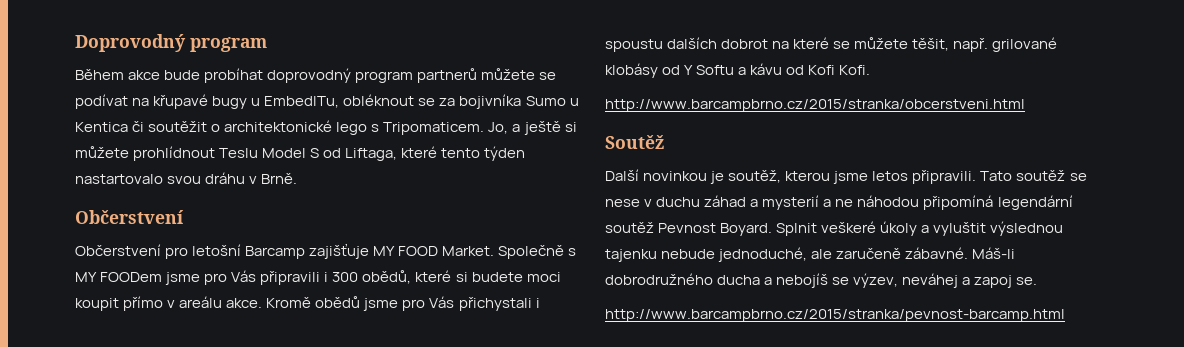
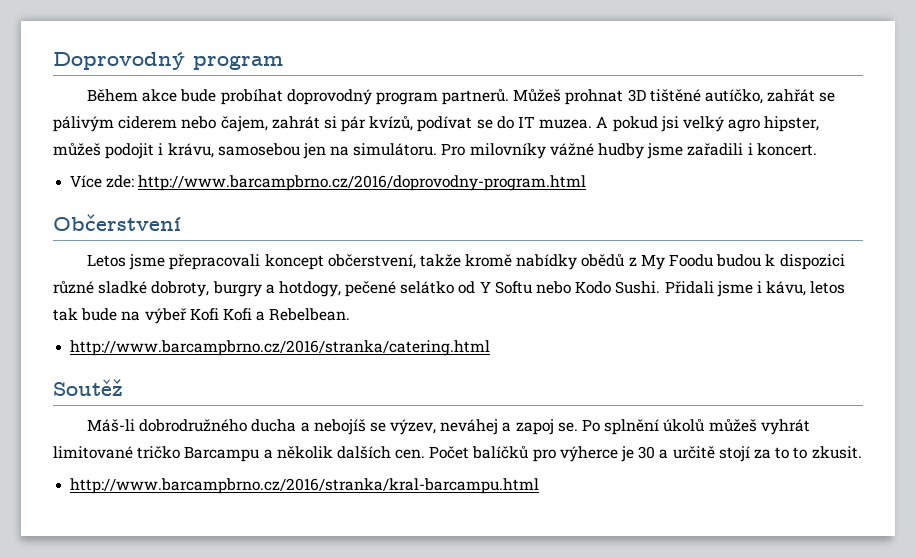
- Během akce bude probíhat doprovodný program partnerů můžete se podívat na křupavé bugy u EmbedITu, obléknout se za bojivníka Sumo u Kentica či soutěžit o architektonické lego s Tripomaticem. Jo, a ještě si můžete prohlídnout Teslu Model S od Liftaga, které tento týden nastartovalo svou dráhu v Brně.
+ Během akce bude probíhat doprovodný program partnerů. Můžeš prohnat 3D tištěné autíčko, zahřát se pálivým ciderem nebo čajem, zahrát si pár kvízů, podívat se do IT muzea. A pokud jsi velký agro hipster, můžeš podojit i krávu, samosebou jen na simulátoru. Pro milovníky vážné hudby jsme zařadili i koncert.
+ Více zde: http://www.barcampbrno.cz/2016/doprovodny-program.html
  Občerstvení
- Občerstvení pro letošní Barcamp zajišťuje MY FOOD Market. Společně s MY FOODem jsme pro Vás připravili i 300 obědů, které si budete moci koupit přímo v areálu akce. Kromě obědů jsme pro Vás přichystali i spoustu dalších dobrot na které se můžete těšit, např. grilované klobásy od Y Softu a kávu od Kofi Kofi.
- http://www.barcampbrno.cz/2015/stranka/obcerstveni.html
+ Letos jsme přepracovali koncept občerstvení, takže kromě nabídky obědů z My Foodu budou k dispozici různé sladké dobroty, burgry a hotdogy, pečené selátko od Y Softu nebo Kodo Sushi. Přidali jsme i kávu, letos tak bude na výbeř Kofi Kofi a Rebelbean.
+ http://www.barcampbrno.cz/2016/stranka/catering.html
  Soutěž
- Další novinkou je soutěž, kterou jsme letos připravili. Tato soutěž se nese v duchu záhad a mysterií a ne náhodou připomíná legendární soutěž Pevnost Boyard. Splnit veškeré úkoly a vyluštit výslednou tajenku nebude jednoduché, ale zaručeně zábavné. Máš-li dobrodružného ducha a nebojíš se výzev, neváhej a zapoj se.
- http://www.barcampbrno.cz/2015/stranka/pevnost-barcamp.html
+ Máš-li dobrodružného ducha a nebojíš se výzev, neváhej a zapoj se. Po splnění úkolů můžeš vyhrát limitované tričko Barcampu a několik dalších cen. Počet balíčků pro výherce je 30 a určitě stojí za to to zkusit.
+ http://www.barcampbrno.cz/2016/stranka/kral-barcampu.html

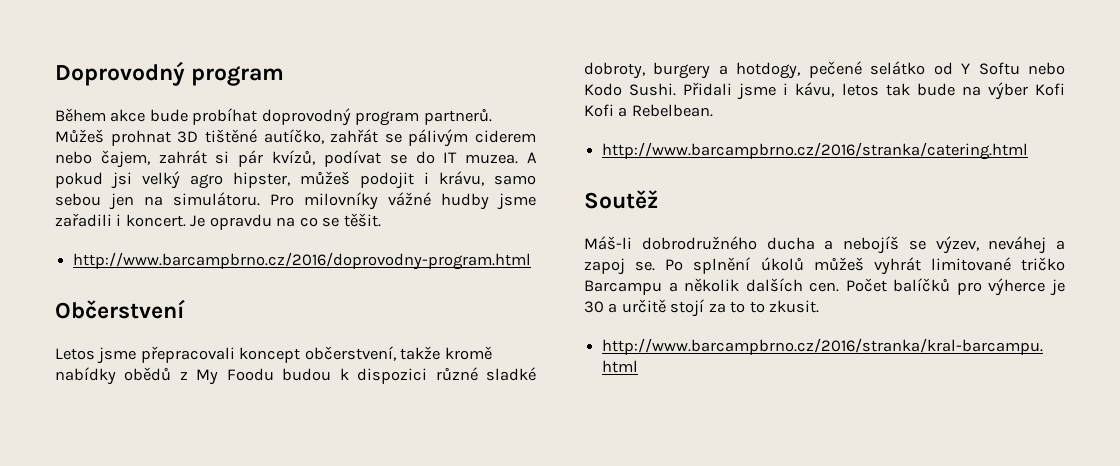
- A pokud jsi velký agro hipster, můžeš podojit i krávu, samosebou jen na simulátoru.
+ A pokud jsi velký agro hipster, můžeš podojit i krávu, samo sebou jen na simulátoru.
- Pro milovníky vážné hudby jsme zařadili i koncert.
- Více zde: http://www.barcampbrno.cz/2016/doprovodny-program.html
+ Pro milovníky vážné hudby jsme zařadili i koncert. Je opravdu na co se těšit.
+ http://www.barcampbrno.cz/2016/doprovodny-program.html
- Letos jsme přepracovali koncept občerstvení, takže kromě nabídky obědů z My Foodu budou k dispozici různé sladké dobroty, burgry a hotdogy, pečené selátko od Y Softu nebo Kodo Sushi.
+ Letos jsme přepracovali koncept občerstvení, takže kromě nabídky obědů z My Foodu budou k dispozici různé sladké dobroty, burgery a hotdogy, pečené selátko od Y Softu nebo Kodo Sushi.
- Přidali jsme i kávu, letos tak bude na výbeř Kofi Kofi a Rebelbean.
+ Přidali jsme i kávu, letos tak bude na výber Kofi Kofi a Rebelbean.

